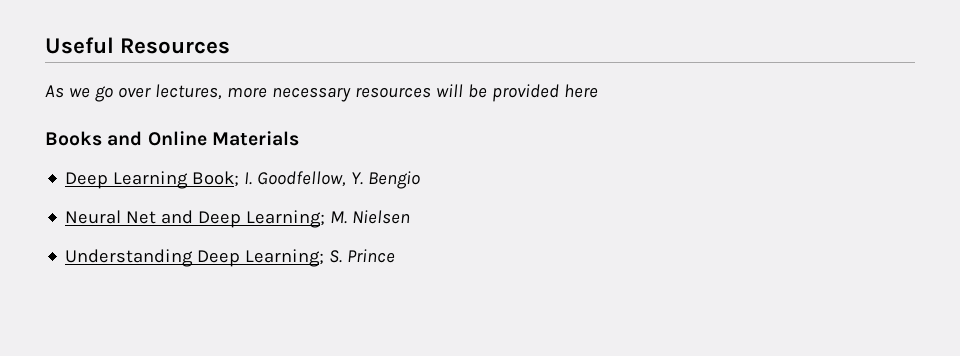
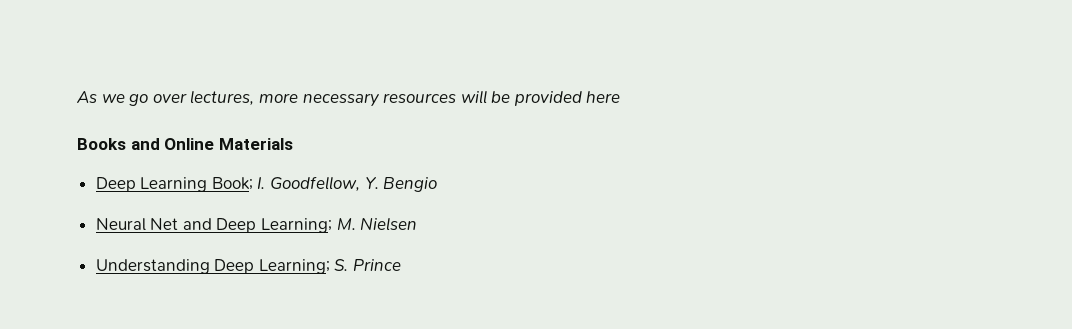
- Useful Resources

